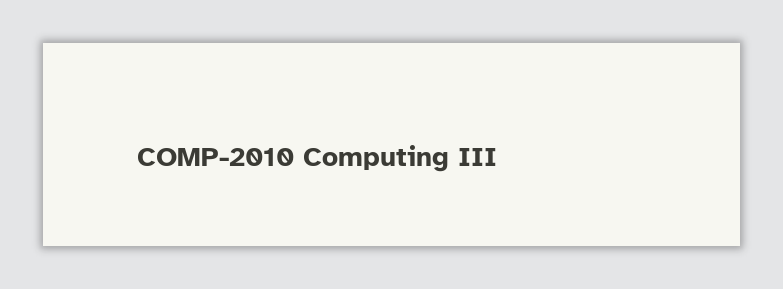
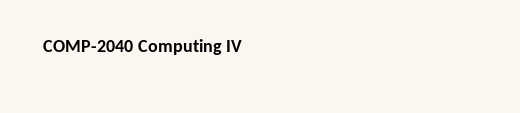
- COMP-2010 Computing III
+ COMP-2040 Computing IV

